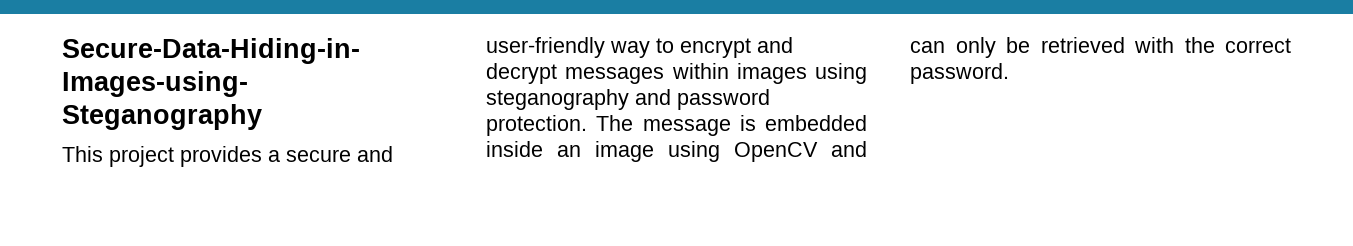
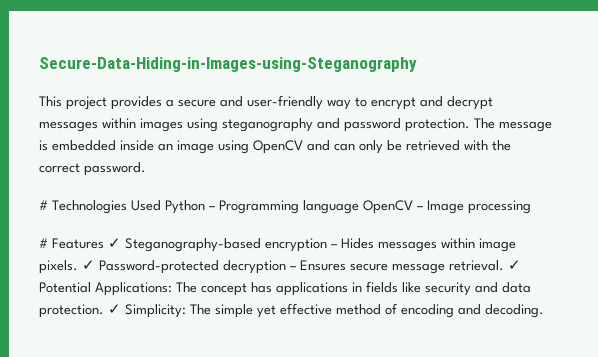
+ # Technologies Used Python – Programming language OpenCV – Image processing
+ # Features ✓ Steganography-based encryption – Hides messages within image pixels. ✓ Password-protected decryption – Ensures secure message retrieval. ✓ Potential Applications: The concept has applications in fields like security and data protection. ✓ Simplicity: The simple yet effective method of encoding and decoding.

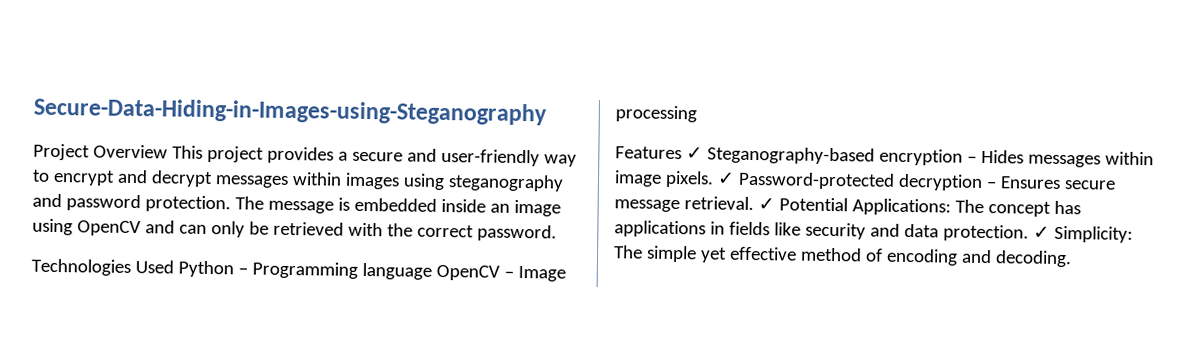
- This project provides a secure and user-friendly way to encrypt and decrypt messages within images using steganography and password protection.
+ Project Overview This project provides a secure and user-friendly way to encrypt and decrypt messages within images using steganography and password protection.
- # Technologies Used Python – Programming language OpenCV – Image processing
+ Technologies Used Python – Programming language OpenCV – Image processing
- # Features ✓ Steganography-based encryption – Hides messages within image pixels.
+ Features ✓ Steganography-based encryption – Hides messages within image pixels.

